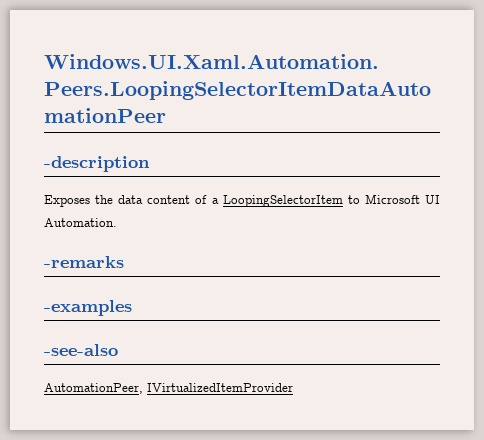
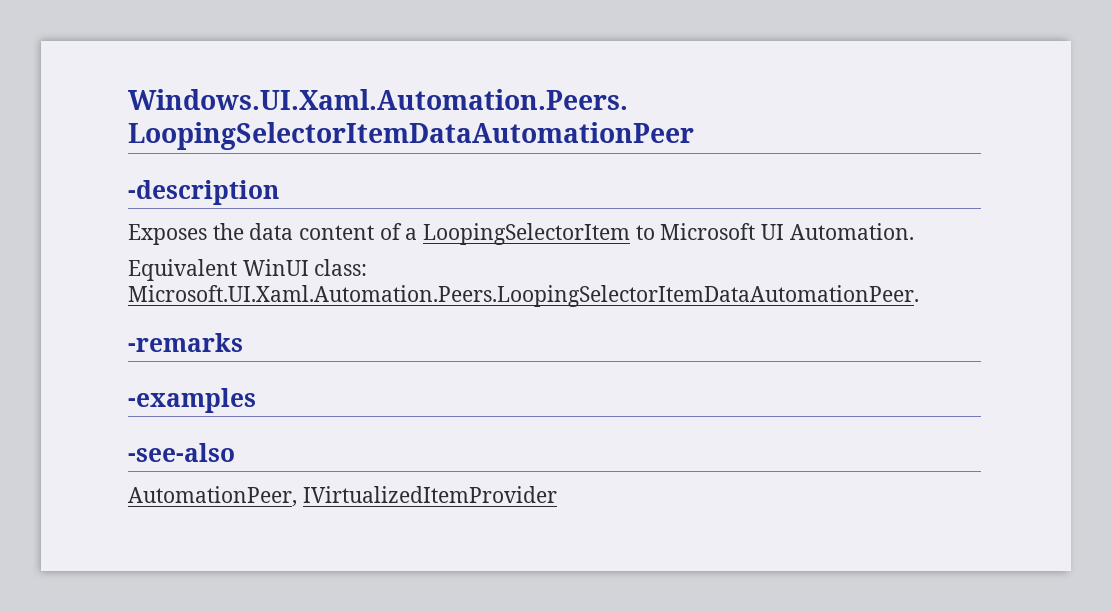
+ Equivalent WinUI class: Microsoft.UI.Xaml.Automation.Peers.LoopingSelectorItemDataAutomationPeer.

